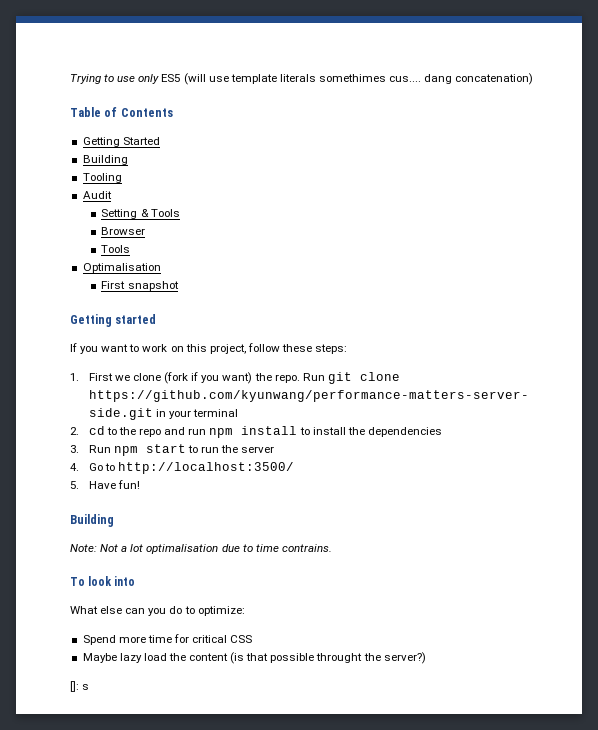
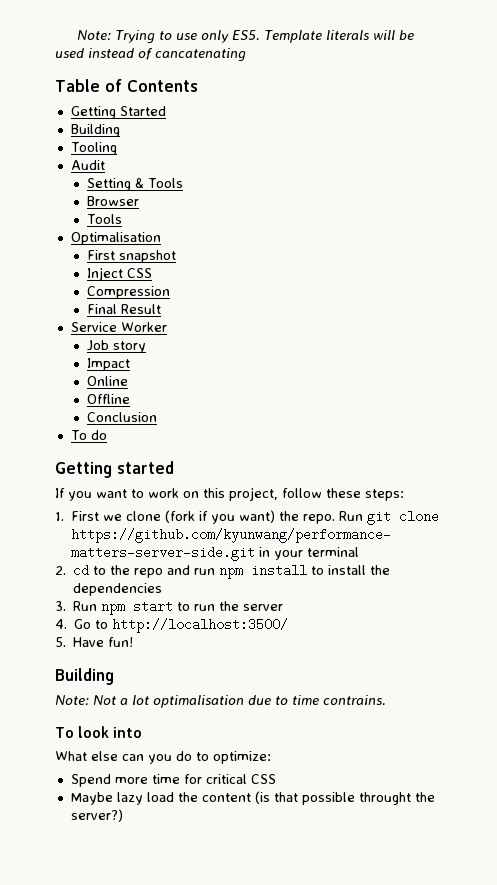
- Trying to use only ES5 (will use template literals somethimes cus.... dang concatenation)
+ Note: Trying to use only ES5. Template literals will be used instead of cancatenating
+ Inject CSS
+ Compression
+ Final Result
+ Service Worker
+ Job story
+ Impact
+ Online
+ Offline
+ Conclusion
+ To do
- []: s

